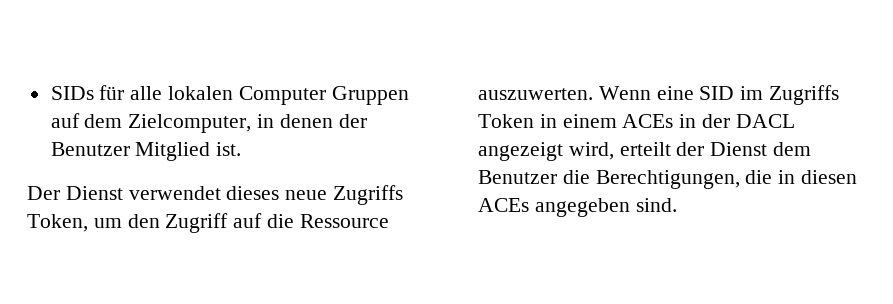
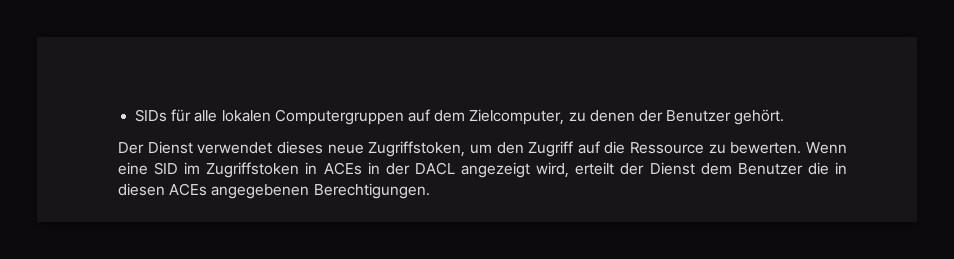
- SIDs für alle lokalen Computer Gruppen auf dem Zielcomputer, in denen der Benutzer Mitglied ist.
+ SIDs für alle lokalen Computergruppen auf dem Zielcomputer, zu denen der Benutzer gehört.
- Der Dienst verwendet dieses neue Zugriffs Token, um den Zugriff auf die Ressource auszuwerten.
+ Der Dienst verwendet dieses neue Zugriffstoken, um den Zugriff auf die Ressource zu bewerten.
- Wenn eine SID im Zugriffs Token in einem ACEs in der DACL angezeigt wird, erteilt der Dienst dem Benutzer die Berechtigungen, die in diesen ACEs angegeben sind.
+ Wenn eine SID im Zugriffstoken in ACEs in der DACL angezeigt wird, erteilt der Dienst dem Benutzer die in diesen ACEs angegebenen Berechtigungen.

